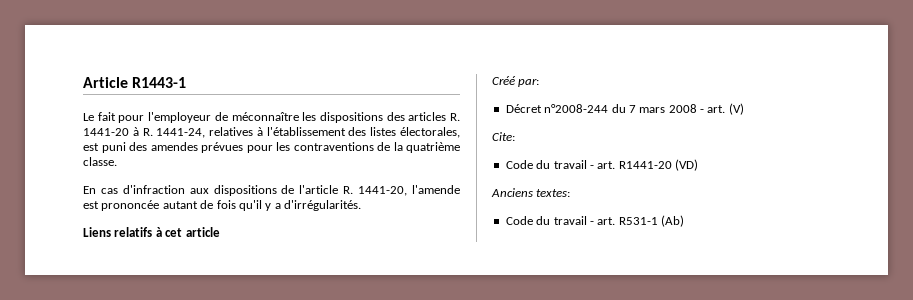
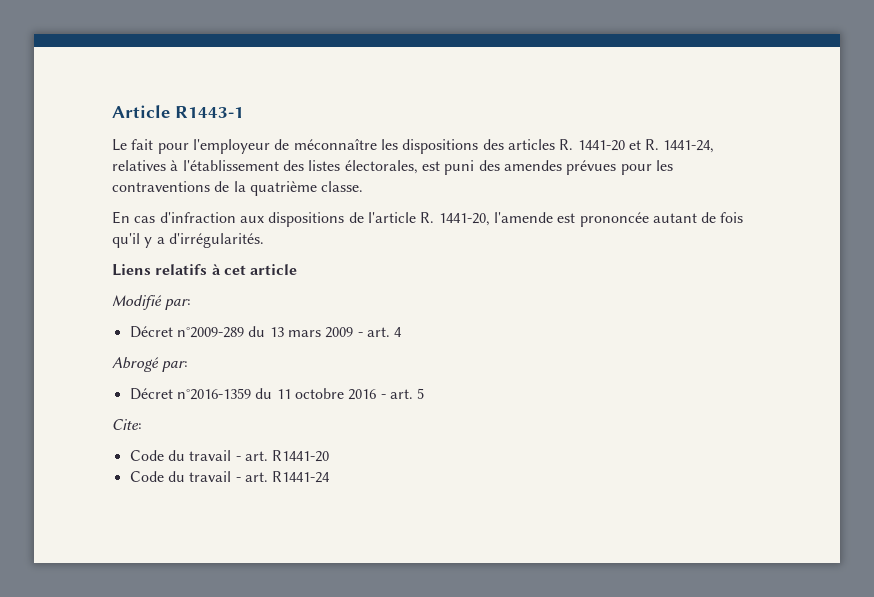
- Le fait pour l'employeur de méconnaître les dispositions des articles R. 1441-20 à R. 1441-24, relatives à l'établissement des listes électorales, est puni des amendes prévues pour les contraventions de la quatrième classe.
+ Le fait pour l'employeur de méconnaître les dispositions des articles R. 1441-20 et R. 1441-24, relatives à l'établissement des listes électorales, est puni des amendes prévues pour les contraventions de la quatrième classe.
- Créé par:
- Décret n°2008-244 du 7 mars 2008 - art. (V)
+ Modifié par:
+ Décret n°2009-289 du 13 mars 2009 - art. 4
+ Abrogé par:
+ Décret n°2016-1359 du 11 octobre 2016 - art. 5
- Code du travail - art. R1441-20 (VD)
- Anciens textes:
- Code du travail - art. R531-1 (Ab)
+ Code du travail - art. R1441-20
+ Code du travail - art. R1441-24

